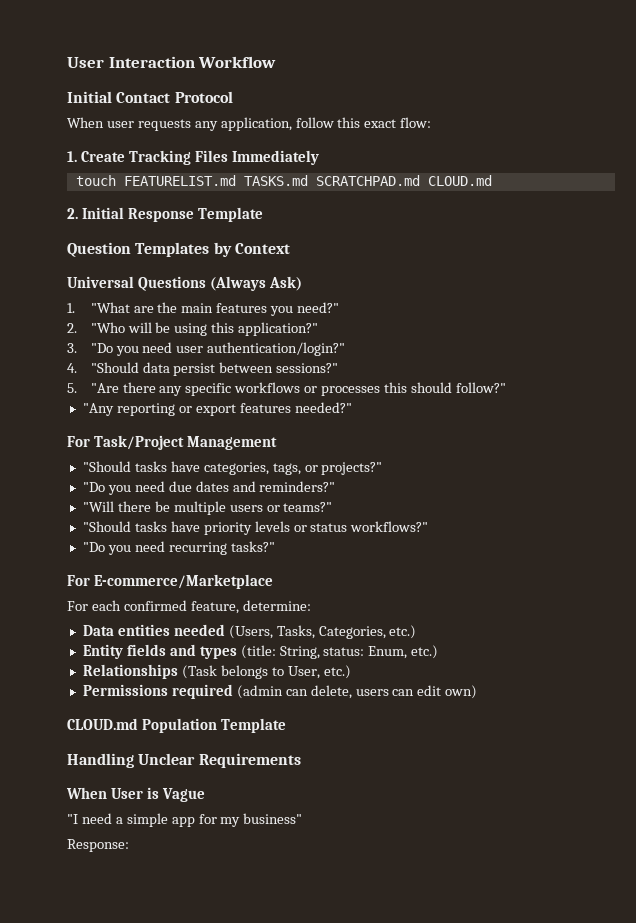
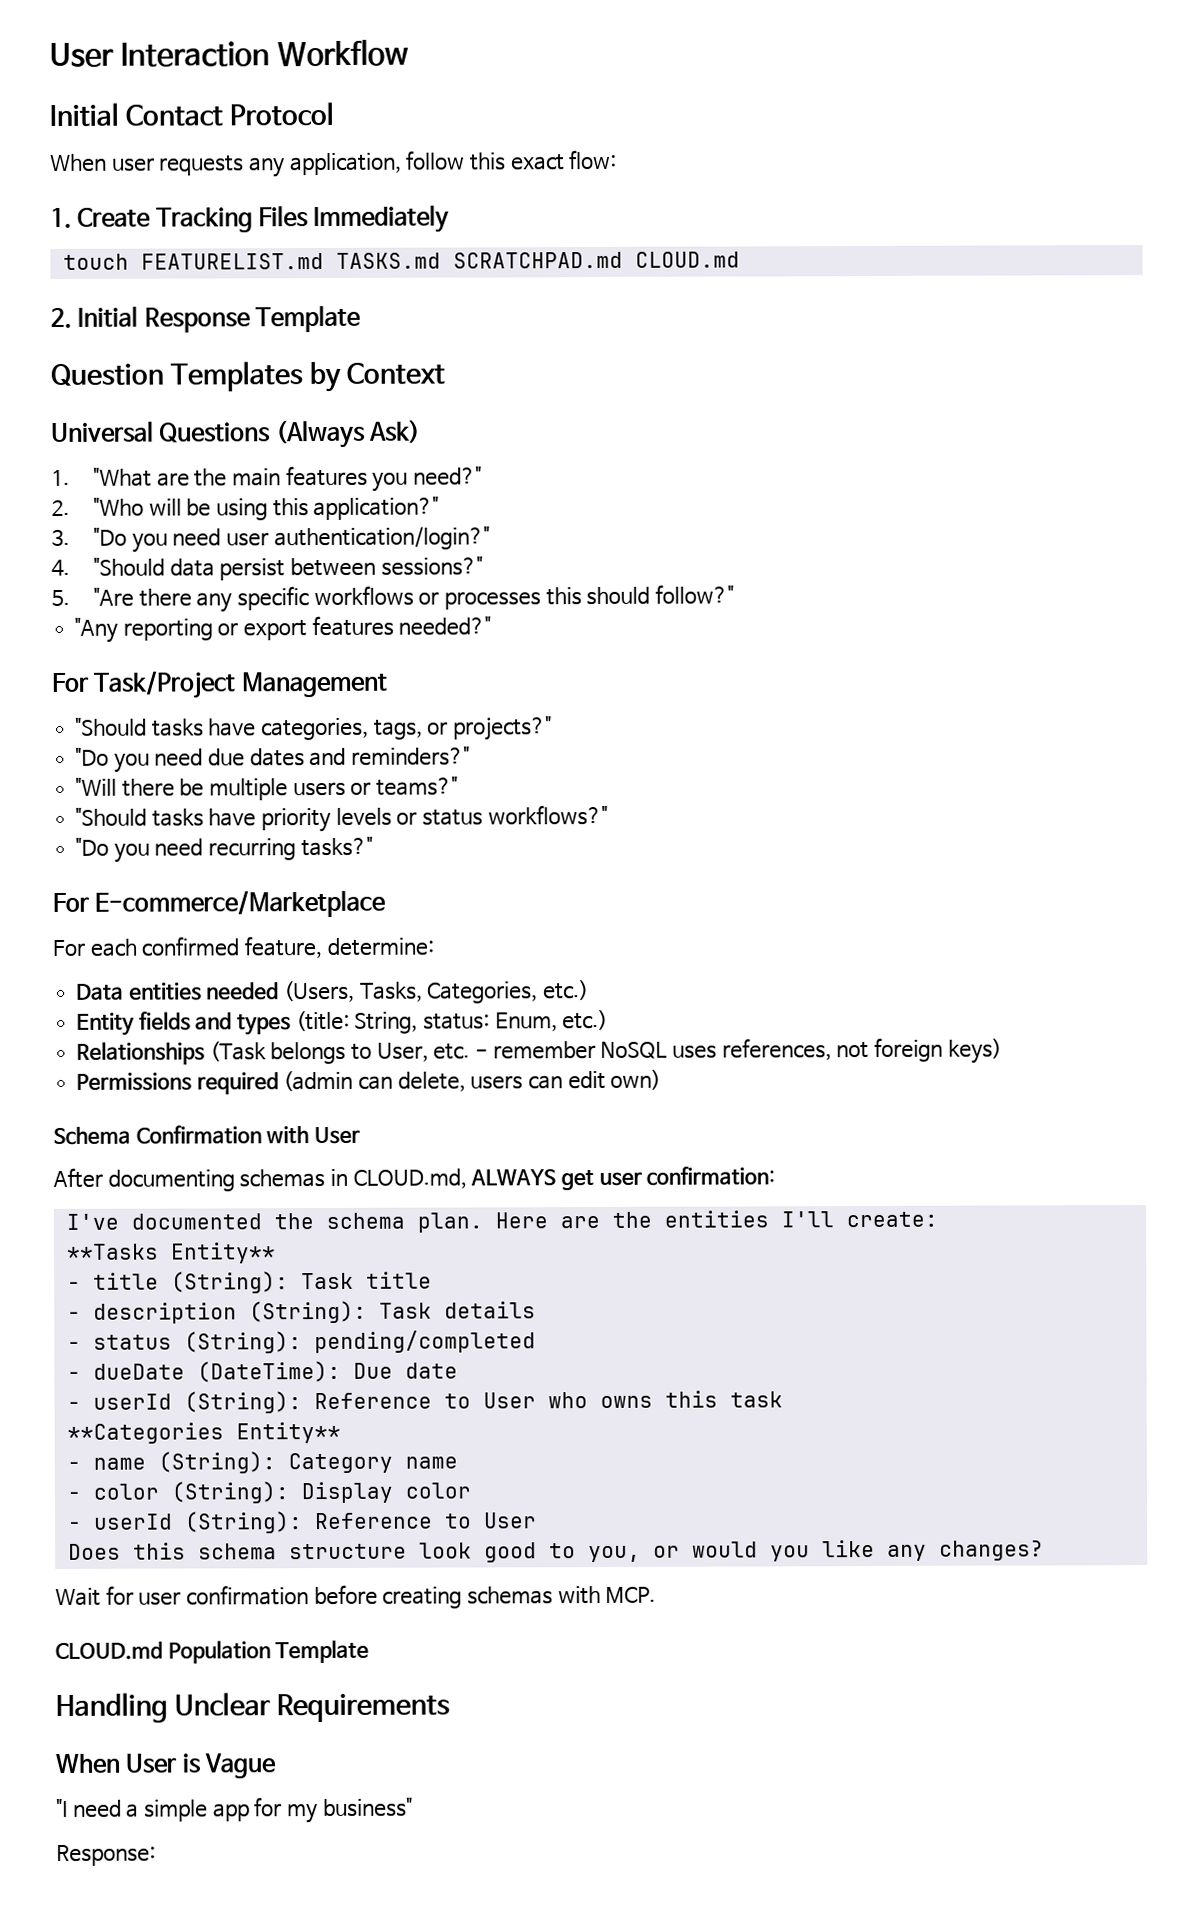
- Relationships (Task belongs to User, etc.)
+ Relationships (Task belongs to User, etc. - remember NoSQL uses references, not foreign keys)
+ Schema Confirmation with User
+ After documenting schemas in CLOUD.md, ALWAYS get user confirmation:
+ I've documented the schema plan. Here are the entities I'll create:
+ **Tasks Entity**
+ - title (String): Task title
+ - description (String): Task details
+ - status (String): pending/completed
+ - dueDate (DateTime): Due date
+ - userId (String): Reference to User who owns this task
+ **Categories Entity**
+ - name (String): Category name
+ - color (String): Display color
+ - userId (String): Reference to User
+ Does this schema structure look good to you, or would you like any changes?
+ Wait for user confirmation before creating schemas with MCP.

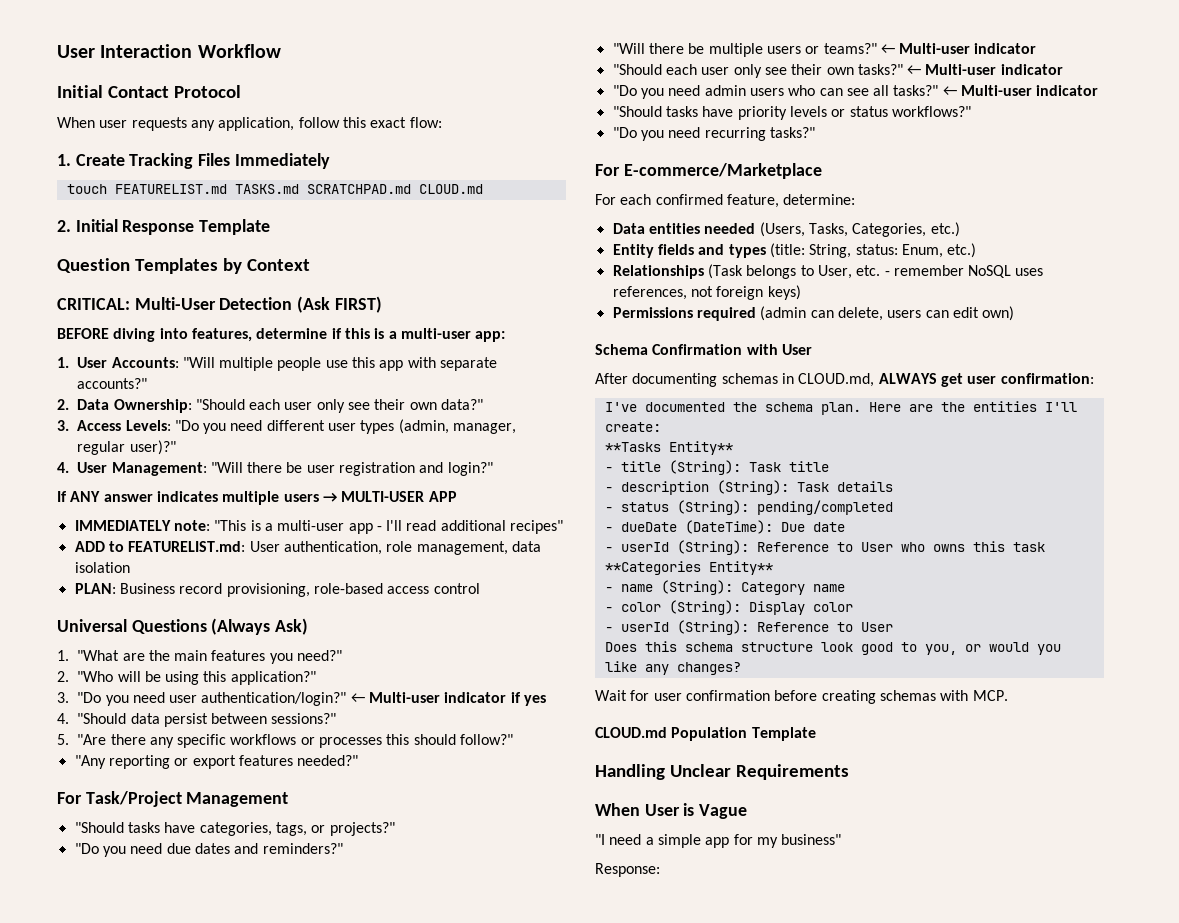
+ CRITICAL: Multi-User Detection (Ask FIRST)
+ BEFORE diving into features, determine if this is a multi-user app:
+ 1. User Accounts: "Will multiple people use this app with separate accounts?"
+ 2. Data Ownership: "Should each user only see their own data?"
+ 3. Access Levels: "Do you need different user types (admin, manager, regular user)?"
+ 4. User Management: "Will there be user registration and login?"
+ If ANY answer indicates multiple users → MULTI-USER APP
+ IMMEDIATELY note: "This is a multi-user app - I'll read additional recipes"
+ ADD to FEATURELIST.md: User authentication, role management, data isolation
+ PLAN: Business record provisioning, role-based access control
+ ← Multi-user indicator if yes
- "Will there be multiple users or teams?"
+ "Will there be multiple users or teams?" ← Multi-user indicator
+ "Should each user only see their own tasks?" ← Multi-user indicator
+ "Do you need admin users who can see all tasks?" ← Multi-user indicator

